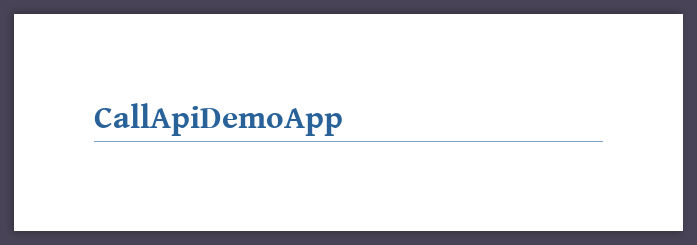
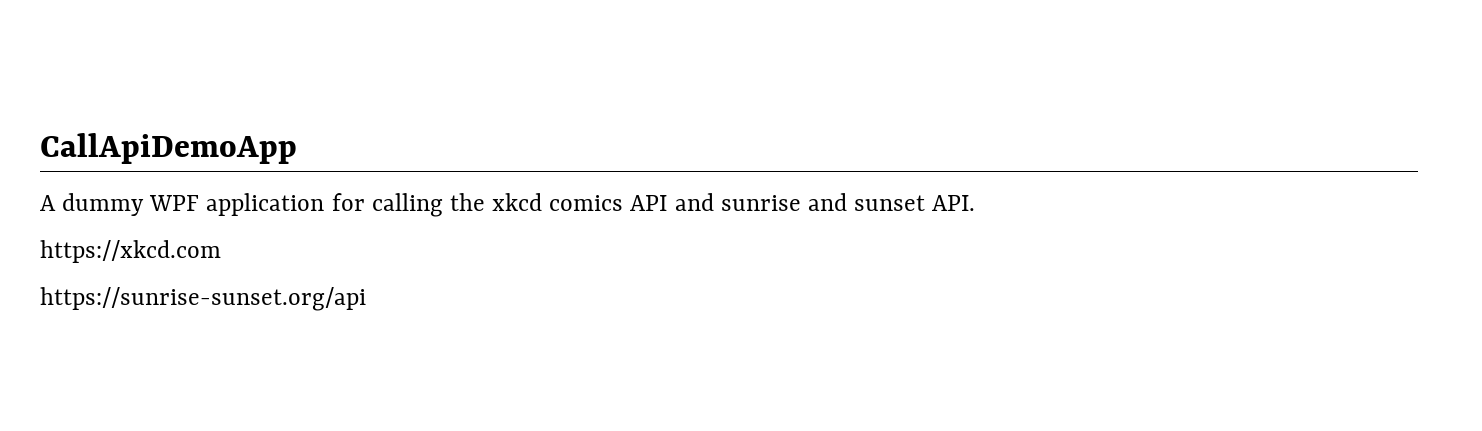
+ A dummy WPF application for calling the xkcd comics API and sunrise and sunset API.
+ https://xkcd.com
+ https://sunrise-sunset.org/api

